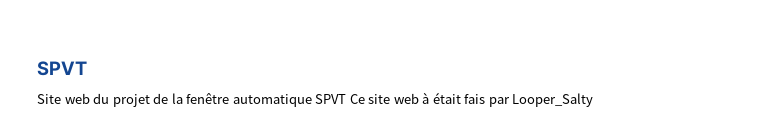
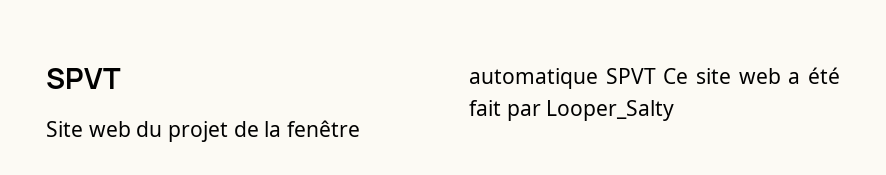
- Site web du projet de la fenêtre automatique SPVT Ce site web à était fais par Looper_Salty
+ Site web du projet de la fenêtre automatique SPVT Ce site web a été fait par Looper_Salty

